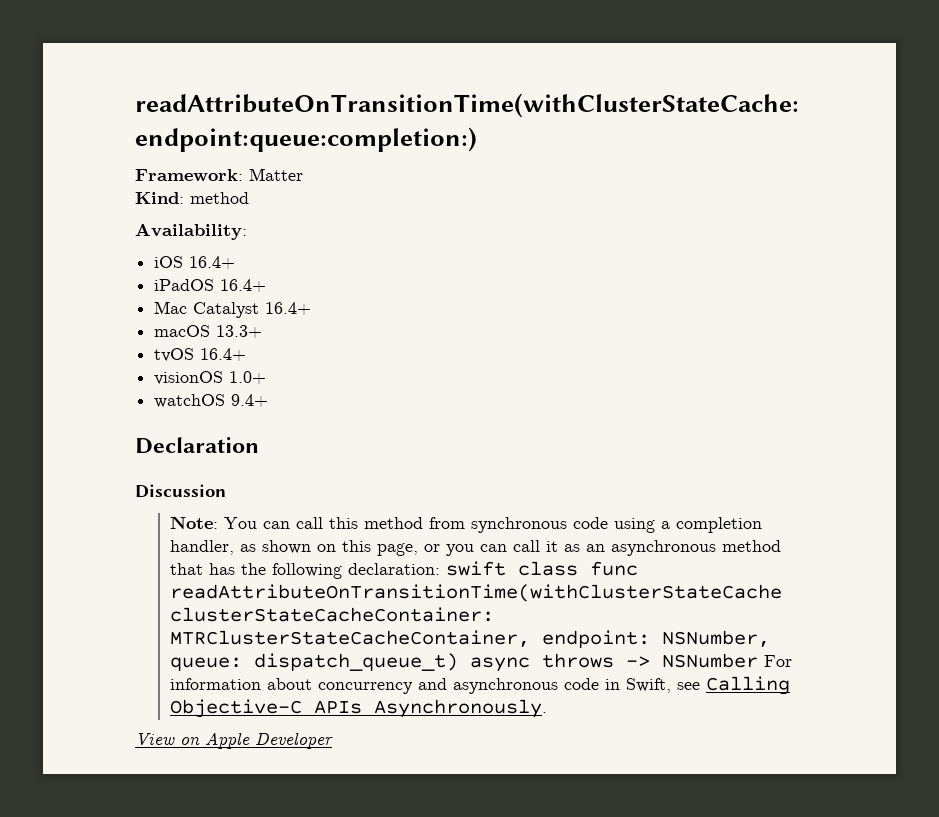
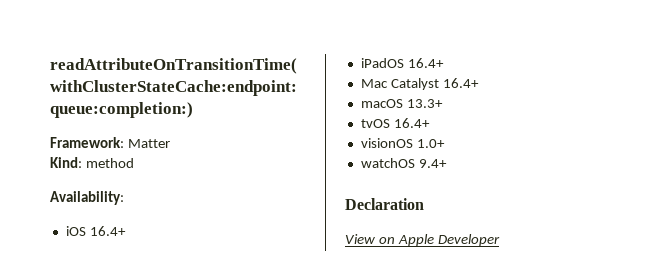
- Discussion
- Note: You can call this method from synchronous code using a completion handler, as shown on this page, or you can call it as an asynchronous method that has the following declaration: swift class func readAttributeOnTransitionTime(withClusterStateCache clusterStateCacheContainer: MTRClusterStateCacheContainer, endpoint: NSNumber, queue: dispatch_queue_t) async throws -> NSNumber For information about concurrency and asynchronous code in Swift, see Calling Objective-C APIs Asynchronously.

